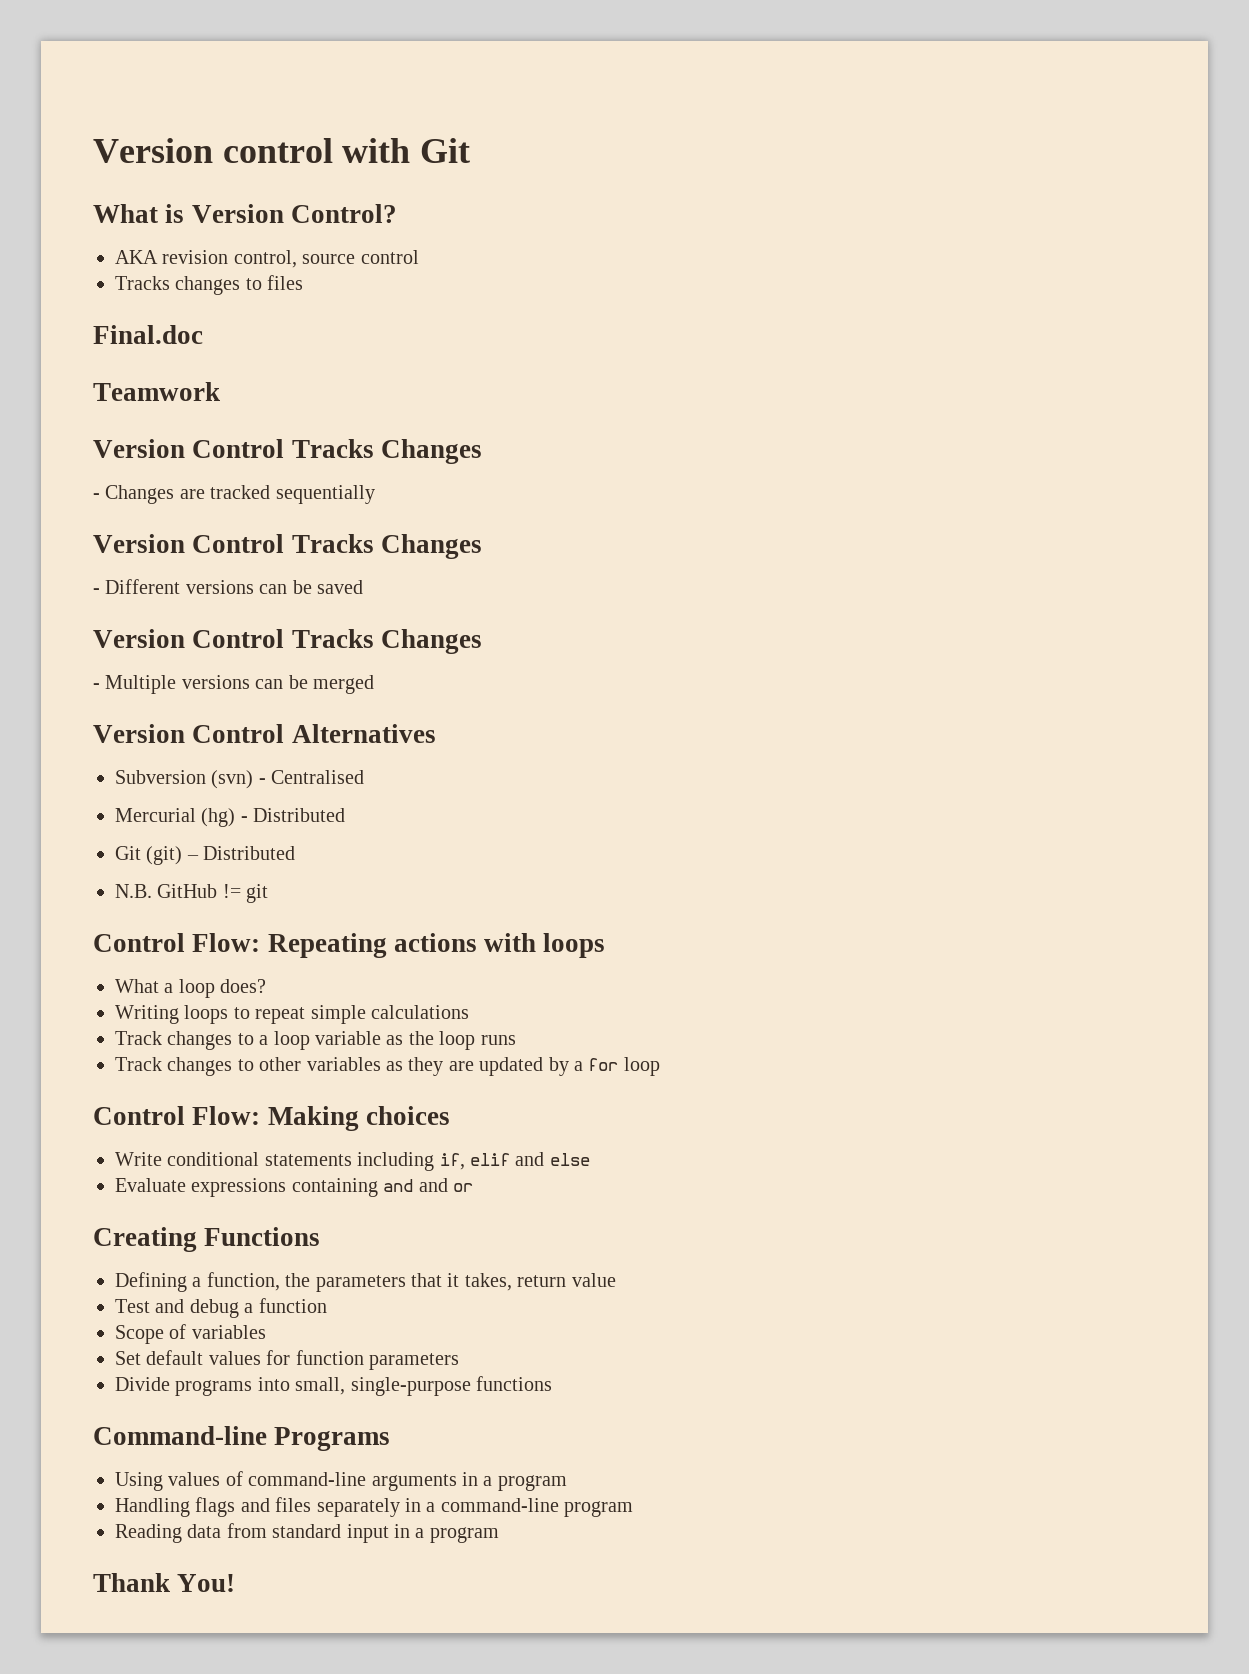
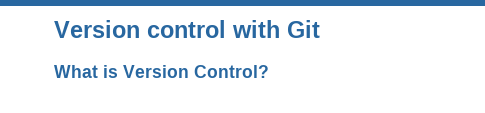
- AKA revision control, source control
- Tracks changes to files
- Final.doc
- Teamwork
- Version Control Tracks Changes
- - Changes are tracked sequentially
- Version Control Tracks Changes
- - Different versions can be saved
- Version Control Tracks Changes
- - Multiple versions can be merged
- Version Control Alternatives
- Subversion (svn) - Centralised
- Mercurial (hg) - Distributed
- Git (git) – Distributed
- N.B. GitHub != git
- Control Flow: Repeating actions with loops
- What a loop does?
- Writing loops to repeat simple calculations
- Track changes to a loop variable as the loop runs
- Track changes to other variables as they are updated by a for loop
- Control Flow: Making choices
- Write conditional statements including if, elif and else
- Evaluate expressions containing and and or
- Creating Functions
- Defining a function, the parameters that it takes, return value
- Test and debug a function
- Scope of variables
- Set default values for function parameters
- Divide programs into small, single-purpose functions
- Command-line Programs
- Using values of command-line arguments in a program
- Handling flags and files separately in a command-line program
- Reading data from standard input in a program
- Thank You!

